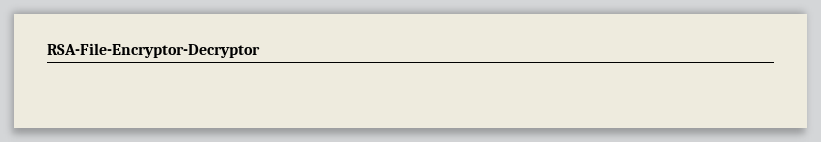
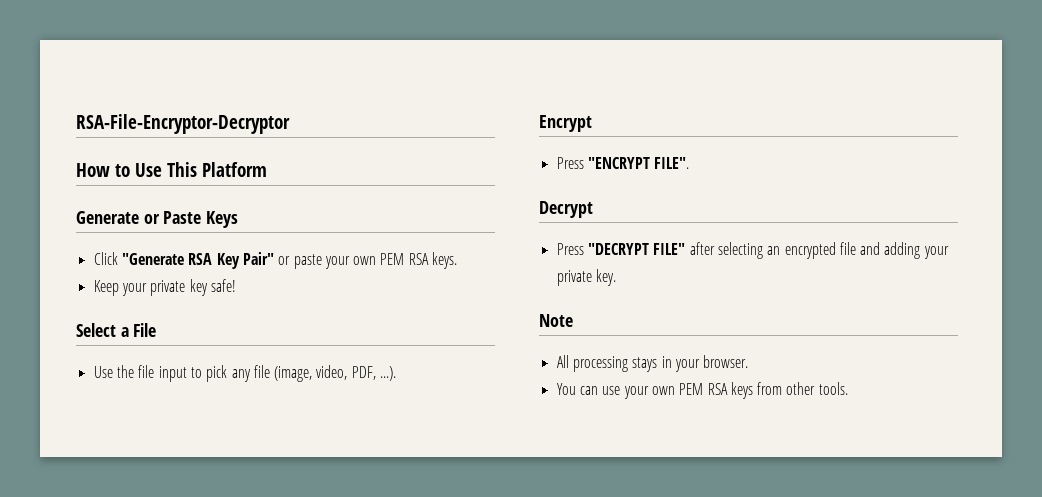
+ How to Use This Platform
+ Generate or Paste Keys
+ Click "Generate RSA Key Pair" or paste your own PEM RSA keys.
+ Keep your private key safe!
+ Select a File
+ Use the file input to pick any file (image, video, PDF, ...).
+ Encrypt
+ Press "ENCRYPT FILE".
+ Decrypt
+ Press "DECRYPT FILE" after selecting an encrypted file and adding your private key.
+ Note
+ All processing stays in your browser.
+ You can use your own PEM RSA keys from other tools.

